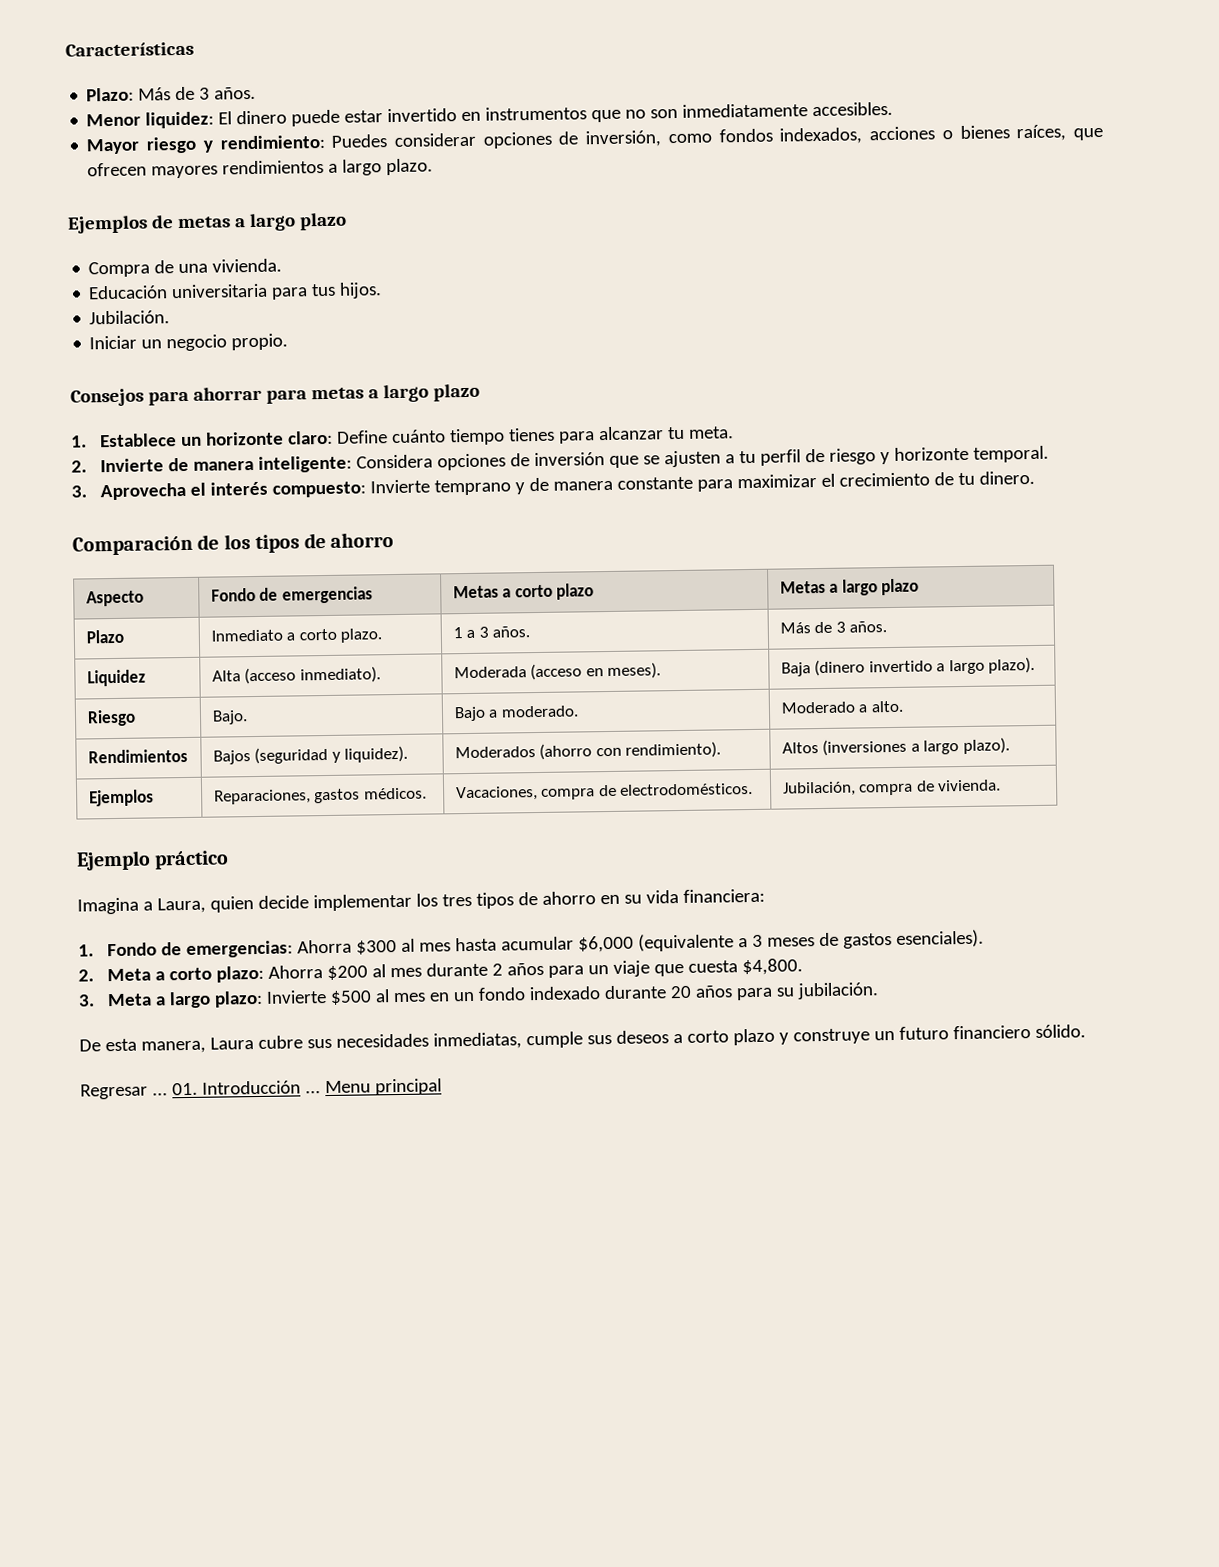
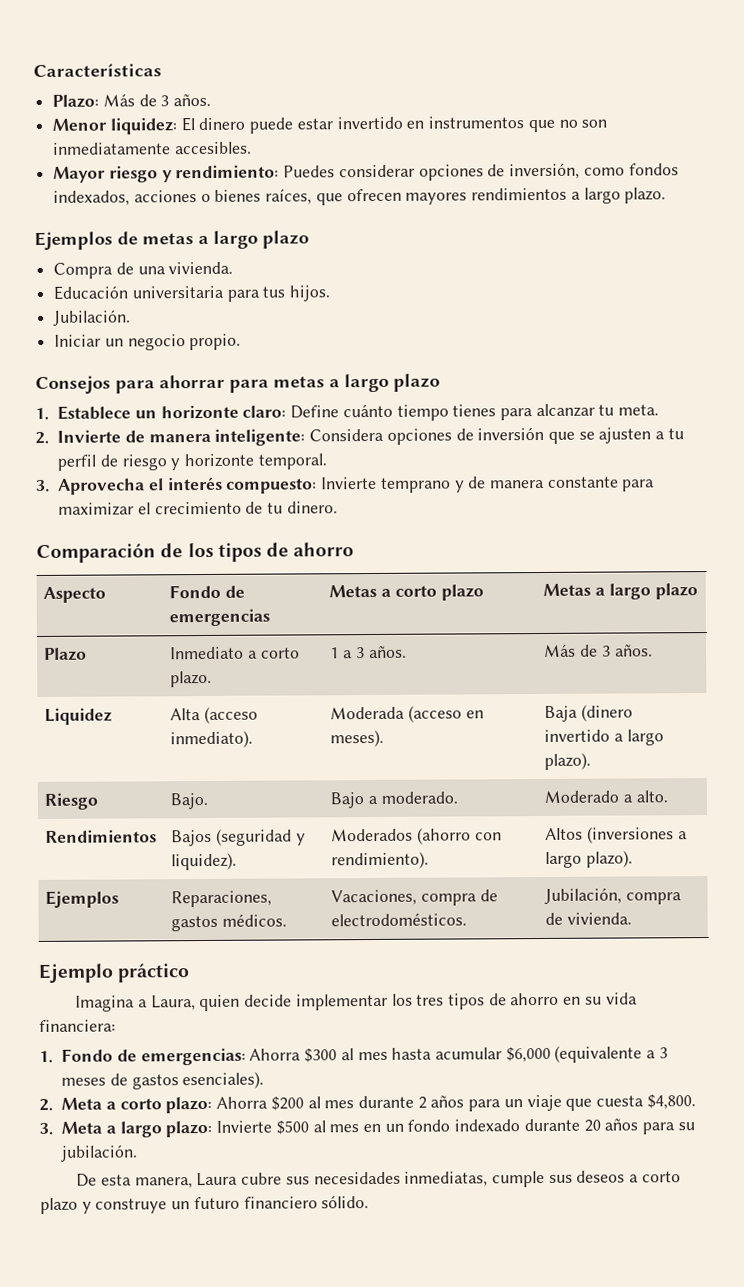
- Regresar ... 01. Introducción ... Menu principal

